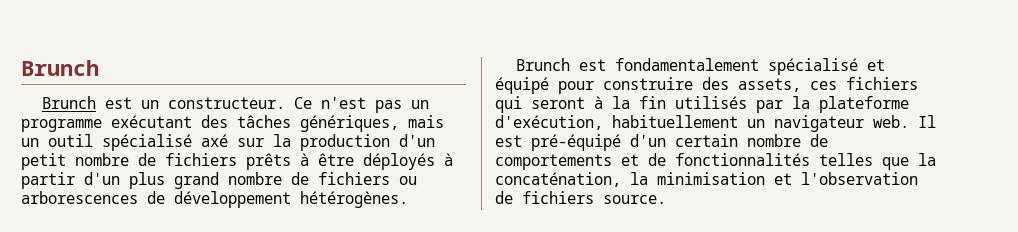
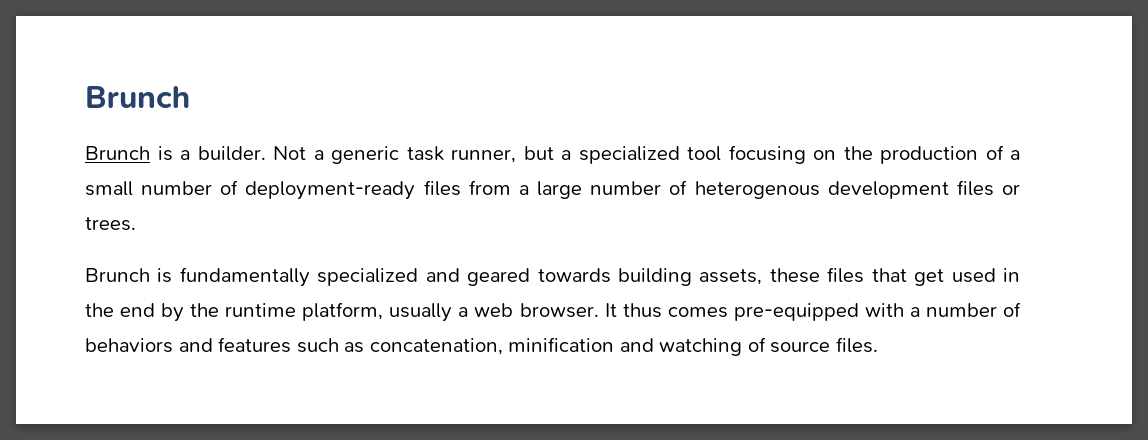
- Brunch est un constructeur. Ce n'est pas un programme exécutant des tâches génériques, mais un outil spécialisé axé sur la production d'un petit nombre de fichiers prêts à être déployés à partir d'un plus grand nombre de fichiers ou arborescences de développement hétérogènes.
- Brunch est fondamentalement spécialisé et équipé pour construire des assets, ces fichiers qui seront à la fin utilisés par la plateforme d'exécution, habituellement un navigateur web. Il est pré-équipé d'un certain nombre de comportements et de fonctionnalités telles que la concaténation, la minimisation et l'observation de fichiers source.
+ Brunch is a builder. Not a generic task runner, but a specialized tool focusing on the production of a small number of deployment-ready files from a large number of heterogenous development files or trees.
+ Brunch is fundamentally specialized and geared towards building assets, these files that get used in the end by the runtime platform, usually a web browser. It thus comes pre-equipped with a number of behaviors and features such as concatenation, minification and watching of source files.

